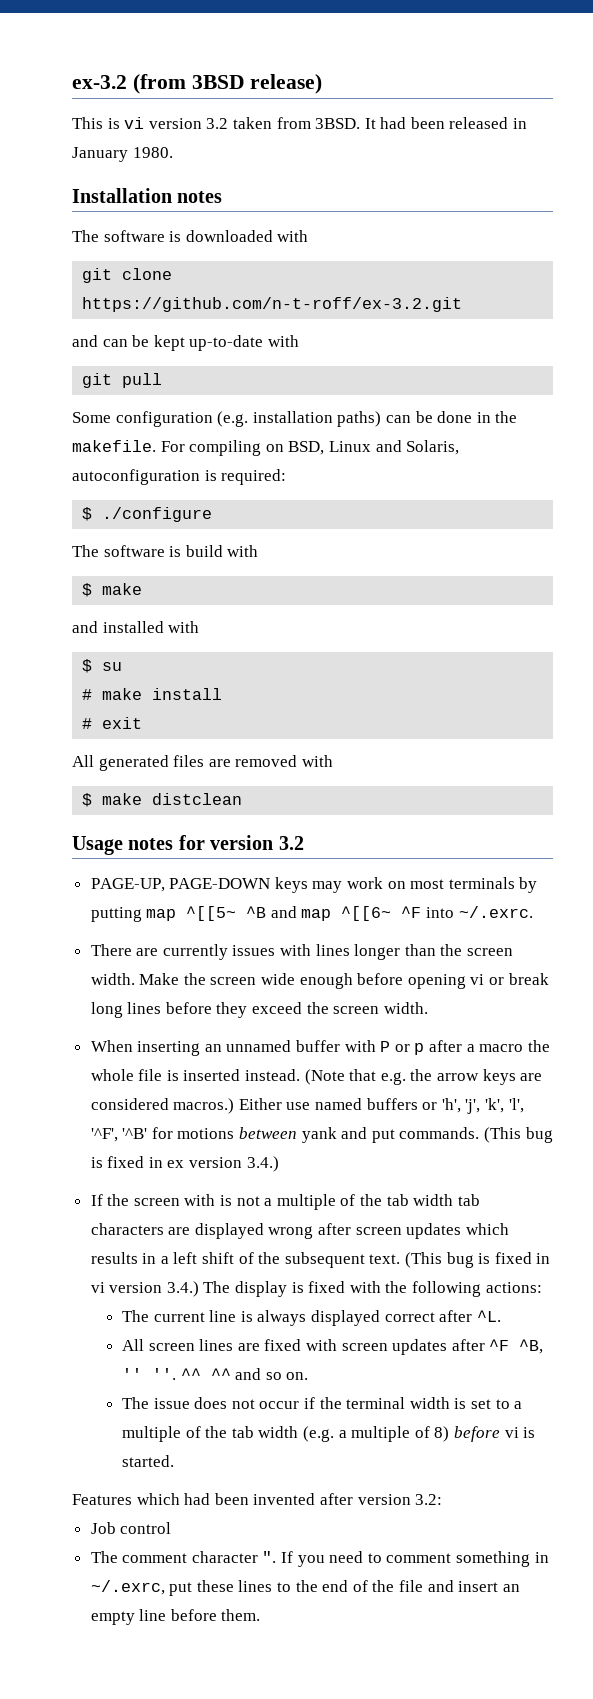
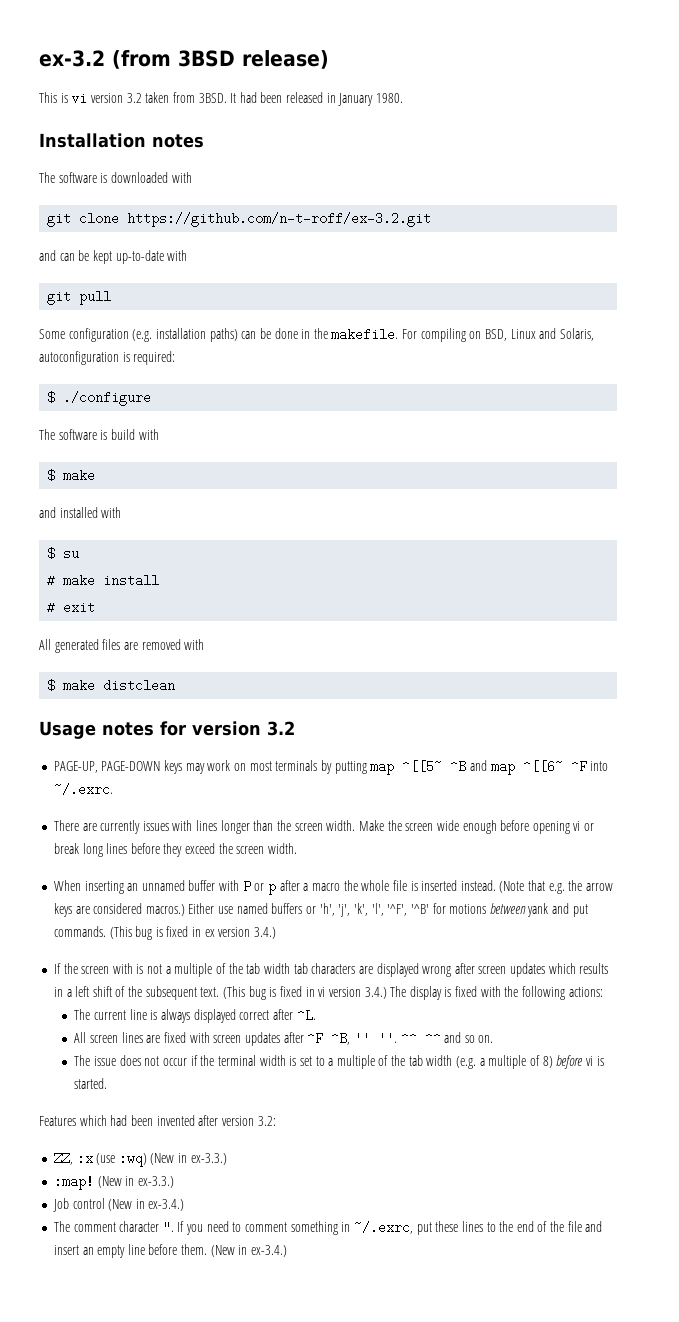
+ ZZ, :x (use :wq) (New in ex-3.3.)
+ :map! (New in ex-3.3.)
- Job control
+ Job control (New in ex-3.4.)
- If you need to comment something in ~/.exrc, put these lines to the end of the file and insert an empty line before them.
+ If you need to comment something in ~/.exrc, put these lines to the end of the file and insert an empty line before them. (New in ex-3.4.)

